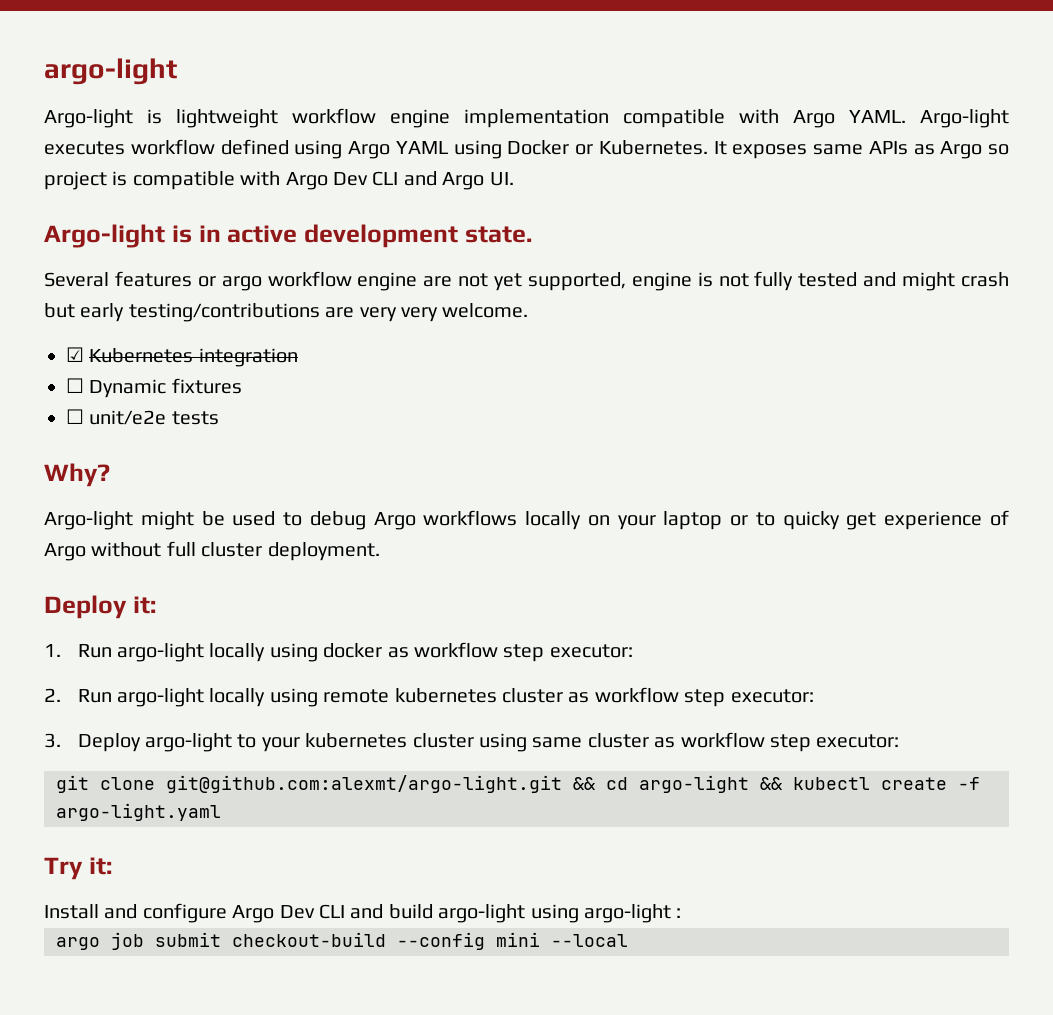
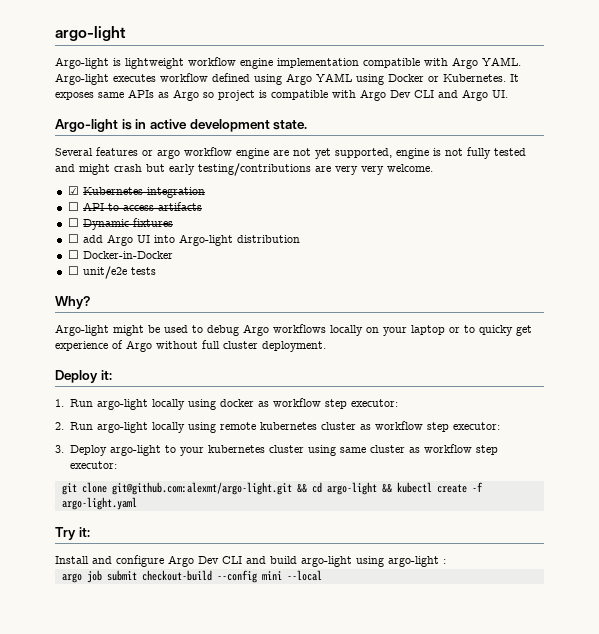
+ ☐ API to access artifacts
  ☐ Dynamic fixtures
+ ☐ add Argo UI into Argo-light distribution
+ ☐ Docker-in-Docker

